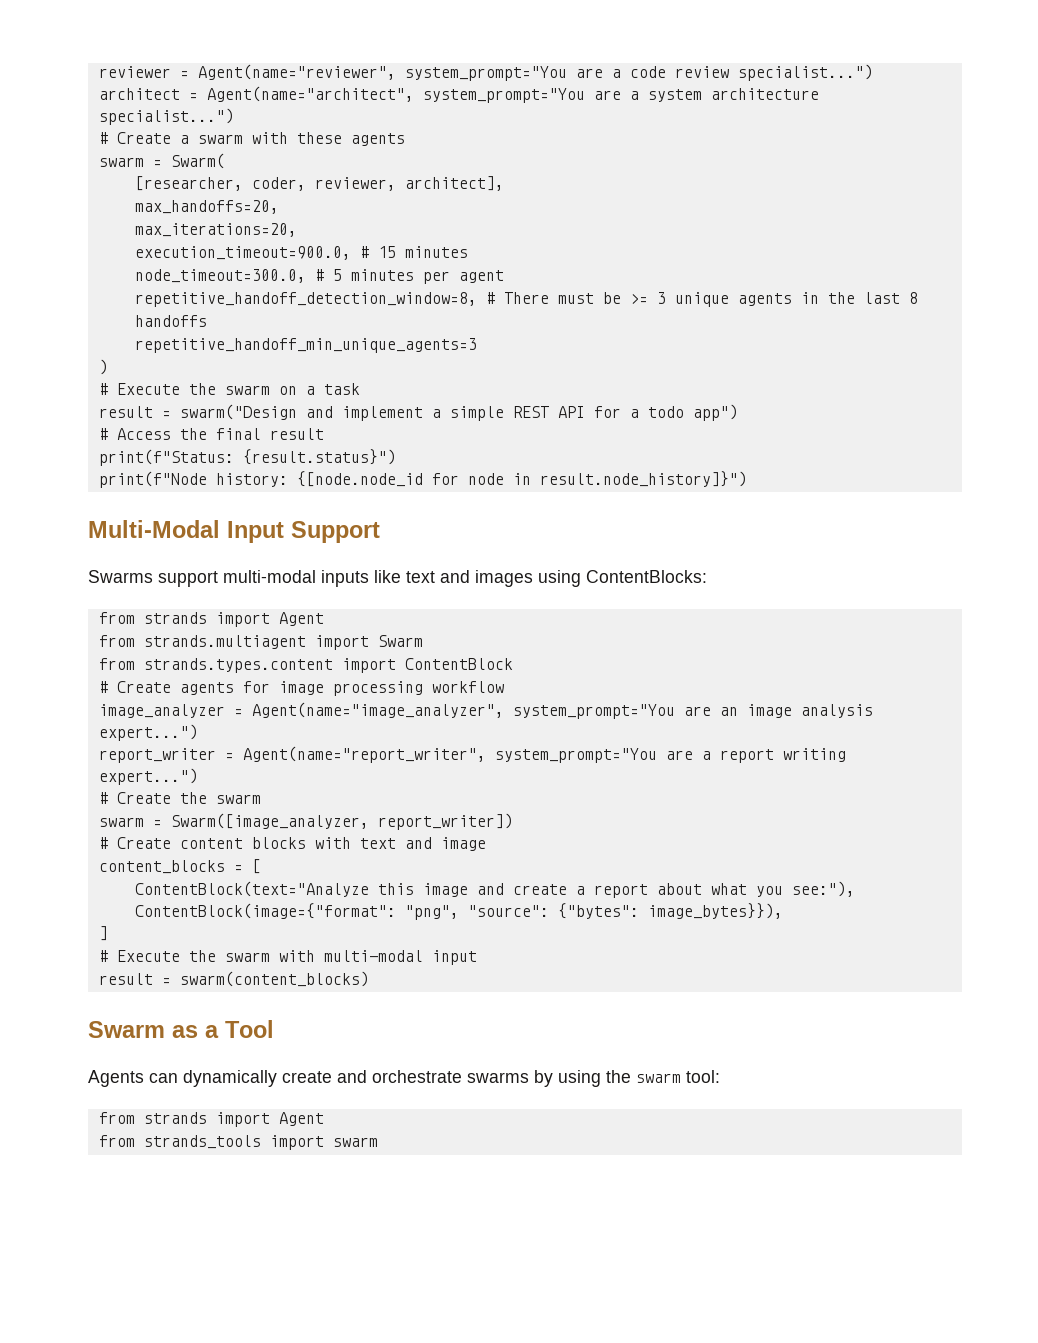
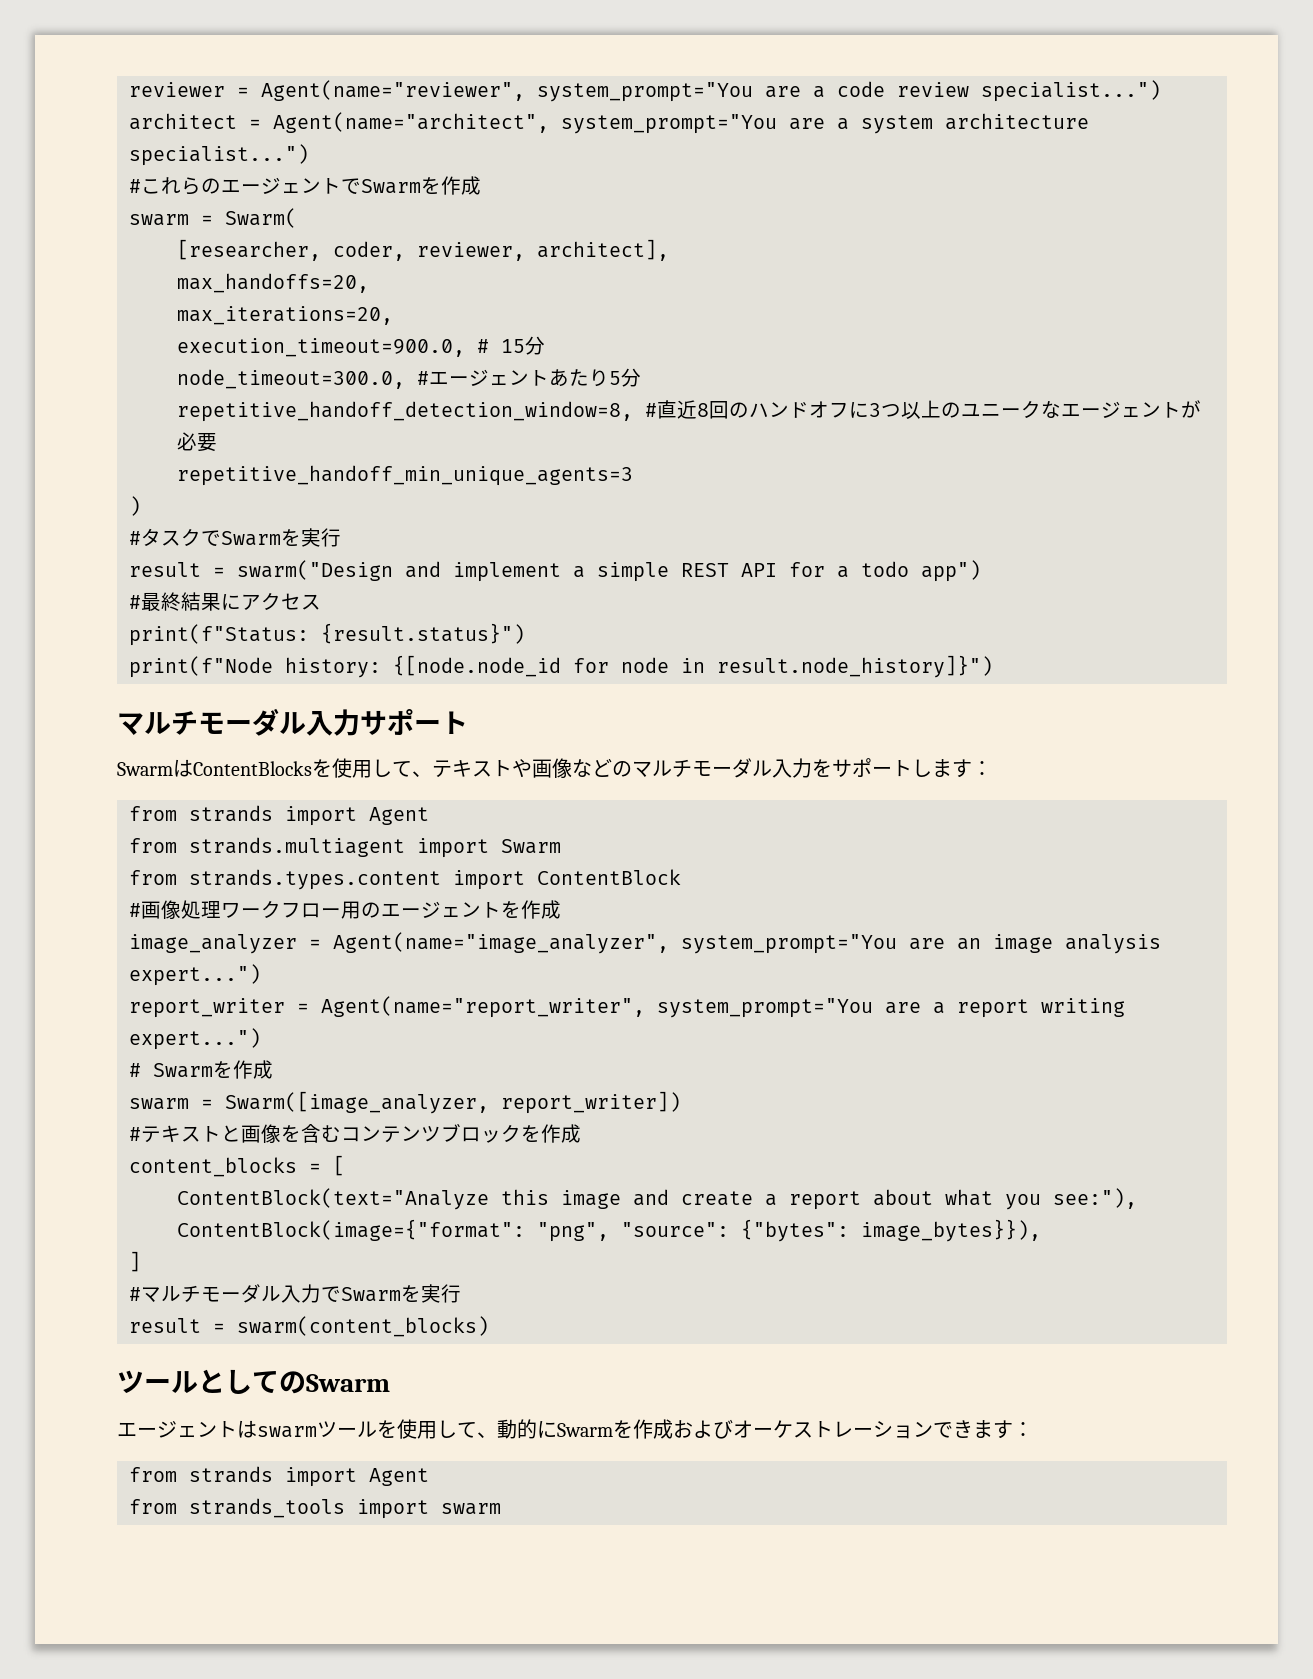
- # Create a swarm with these agents
+ #これらのエージェントでSwarmを作成
- execution_timeout=900.0, # 15 minutes
+ execution_timeout=900.0, # 15分
- node_timeout=300.0, # 5 minutes per agent
- repetitive_handoff_detection_window=8, # There must be >= 3 unique agents in the last 8 handoffs
+ node_timeout=300.0, #エージェントあたり5分
+ repetitive_handoff_detection_window=8, #直近8回のハンドオフに3つ以上のユニークなエージェントが必要
  repetitive_handoff_min_unique_agents=3
  )
- # Execute the swarm on a task
+ #タスクでSwarmを実行
- # Access the final result
+ #最終結果にアクセス
- Multi-Modal Input Support
- Swarms support multi-modal inputs like text and images using ContentBlocks:
+ マルチモーダル入力サポート
+ SwarmはContentBlocksを使用して、テキストや画像などのマルチモーダル入力をサポートします：
- # Create agents for image processing workflow
+ #画像処理ワークフロー用のエージェントを作成
- # Create the swarm
+ # Swarmを作成
- # Create content blocks with text and image
+ #テキストと画像を含むコンテンツブロックを作成
- # Execute the swarm with multi-modal input
+ #マルチモーダル入力でSwarmを実行
  result = swarm(content_blocks)
- Swarm as a Tool
- Agents can dynamically create and orchestrate swarms by using the swarm tool:
+ ツールとしてのSwarm
+ エージェントはswarmツールを使用して、動的にSwarmを作成およびオーケストレーションできます：

